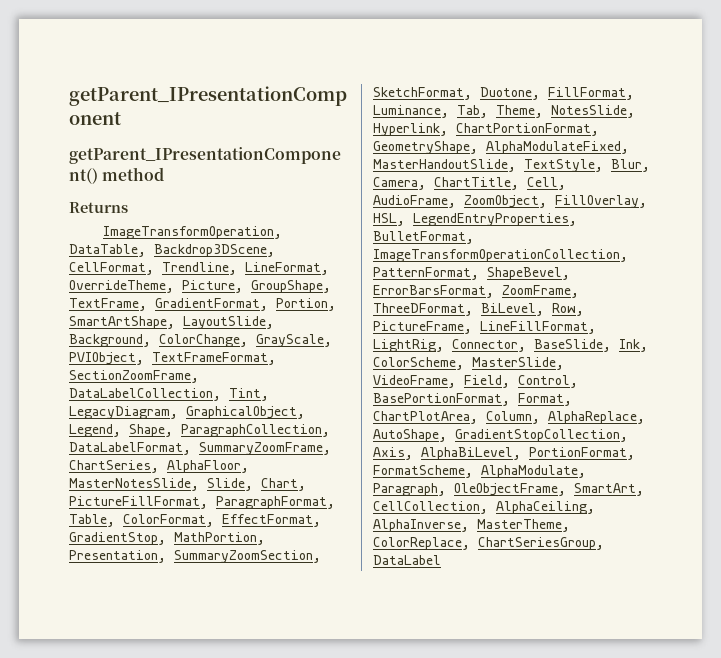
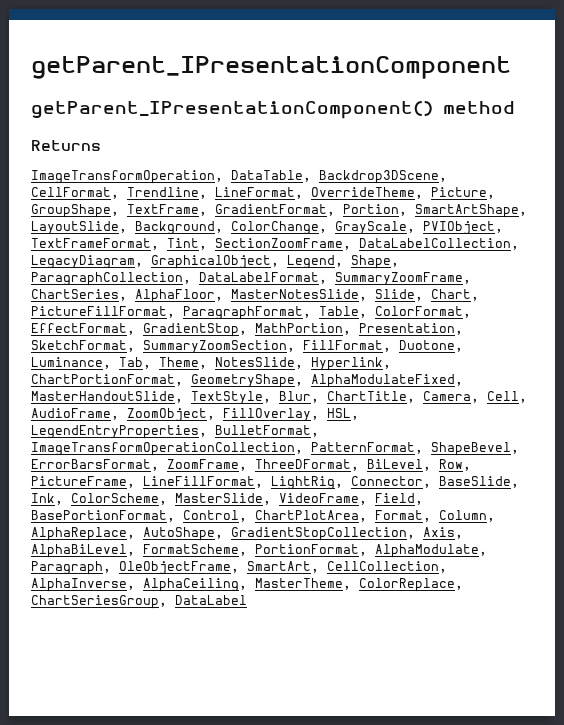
- ImageTransformOperation, DataTable, Backdrop3DScene, CellFormat, Trendline, LineFormat, OverrideTheme, Picture, GroupShape, TextFrame, GradientFormat, Portion, SmartArtShape, LayoutSlide, Background, ColorChange, GrayScale, PVIObject, TextFrameFormat, SectionZoomFrame, DataLabelCollection, Tint, LegacyDiagram, GraphicalObject, Legend, Shape, ParagraphCollection, DataLabelFormat, SummaryZoomFrame, ChartSeries, AlphaFloor, MasterNotesSlide, Slide, Chart, PictureFillFormat, ParagraphFormat, Table, ColorFormat, EffectFormat, GradientStop, MathPortion, Presentation, SummaryZoomSection, SketchFormat, Duotone, FillFormat, Luminance, Tab, Theme, NotesSlide, Hyperlink, ChartPortionFormat, GeometryShape, AlphaModulateFixed, MasterHandoutSlide, TextStyle, Blur, Camera, ChartTitle, Cell, AudioFrame, ZoomObject, FillOverlay, HSL, LegendEntryProperties, BulletFormat, ImageTransformOperationCollection, PatternFormat, ShapeBevel, ErrorBarsFormat, ZoomFrame, ThreeDFormat, BiLevel, Row, PictureFrame, LineFillFormat, LightRig, Connector, BaseSlide, Ink, ColorScheme, MasterSlide, VideoFrame, Field, Control, BasePortionFormat, Format, ChartPlotArea, Column, AlphaReplace, AutoShape, GradientStopCollection, Axis, AlphaBiLevel, PortionFormat, FormatScheme, AlphaModulate, Paragraph, OleObjectFrame, SmartArt, CellCollection, AlphaCeiling, AlphaInverse, MasterTheme, ColorReplace, ChartSeriesGroup, DataLabel
+ ImageTransformOperation, DataTable, Backdrop3DScene, CellFormat, Trendline, LineFormat, OverrideTheme, Picture, GroupShape, TextFrame, GradientFormat, Portion, SmartArtShape, LayoutSlide, Background, ColorChange, GrayScale, PVIObject, TextFrameFormat, Tint, SectionZoomFrame, DataLabelCollection, LegacyDiagram, GraphicalObject, Legend, Shape, ParagraphCollection, DataLabelFormat, SummaryZoomFrame, ChartSeries, AlphaFloor, MasterNotesSlide, Slide, Chart, PictureFillFormat, ParagraphFormat, Table, ColorFormat, EffectFormat, GradientStop, MathPortion, Presentation, SketchFormat, SummaryZoomSection, FillFormat, Duotone, Luminance, Tab, Theme, NotesSlide, Hyperlink, ChartPortionFormat, GeometryShape, AlphaModulateFixed, MasterHandoutSlide, TextStyle, Blur, ChartTitle, Camera, Cell, AudioFrame, ZoomObject, FillOverlay, HSL, LegendEntryProperties, BulletFormat, ImageTransformOperationCollection, PatternFormat, ShapeBevel, ErrorBarsFormat, ZoomFrame, ThreeDFormat, BiLevel, Row, PictureFrame, LineFillFormat, LightRig, Connector, BaseSlide, Ink, ColorScheme, MasterSlide, VideoFrame, Field, BasePortionFormat, Control, ChartPlotArea, Format, Column, AlphaReplace, AutoShape, GradientStopCollection, Axis, AlphaBiLevel, FormatScheme, PortionFormat, AlphaModulate, Paragraph, OleObjectFrame, SmartArt, CellCollection, AlphaInverse, AlphaCeiling, MasterTheme, ColorReplace, ChartSeriesGroup, DataLabel

